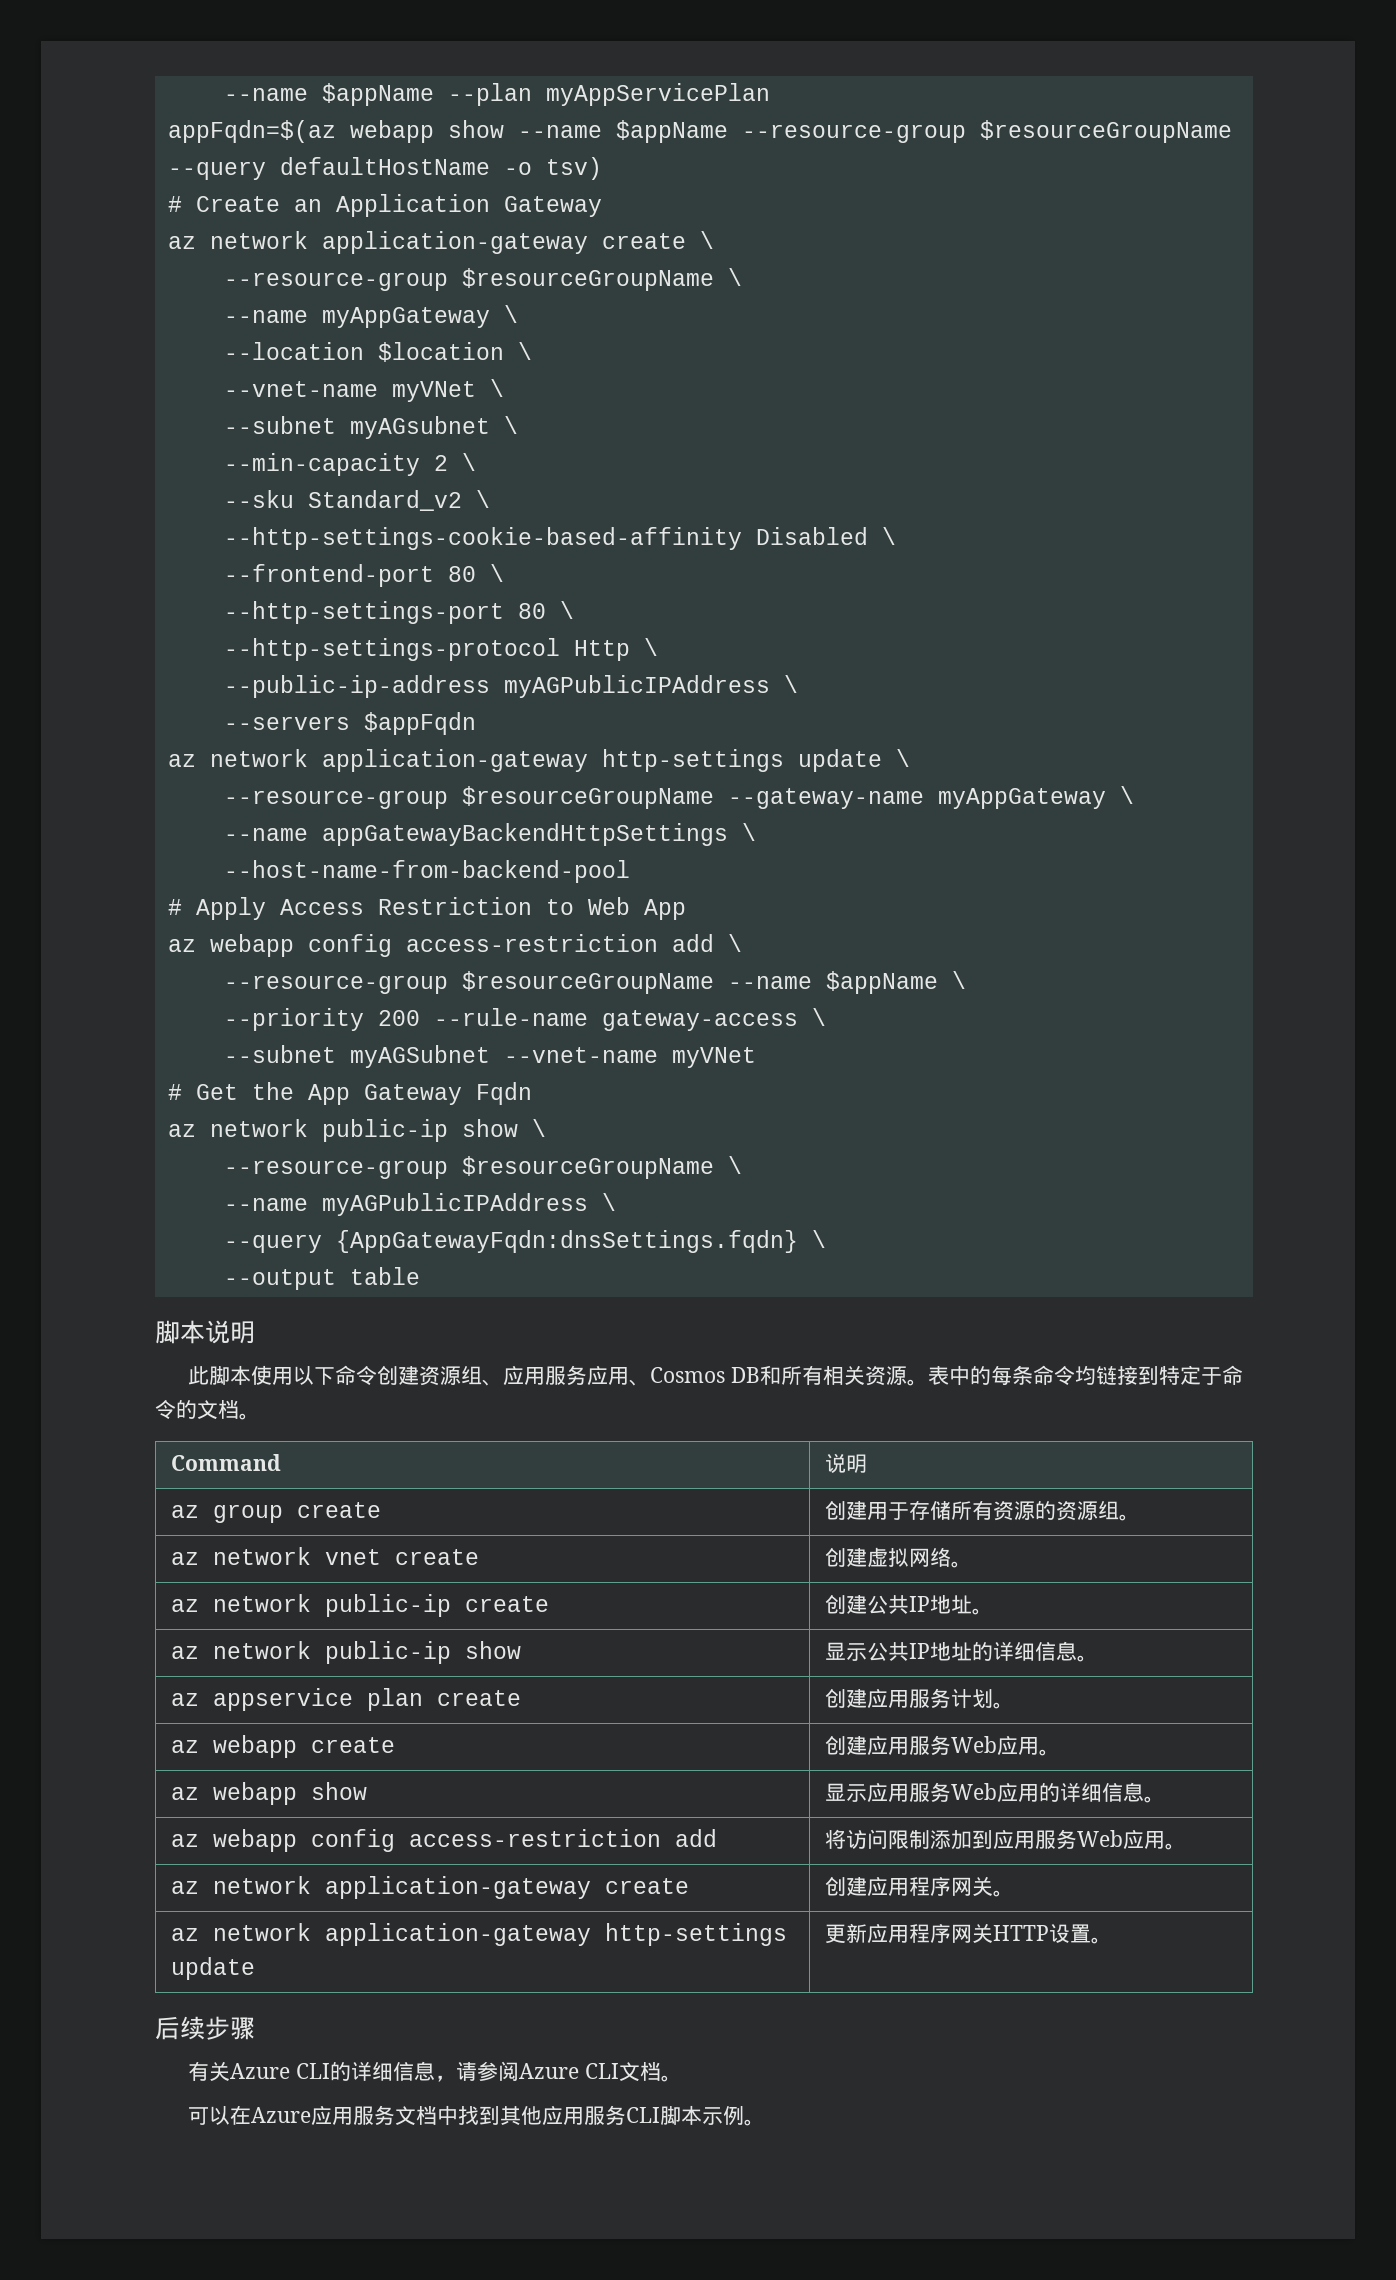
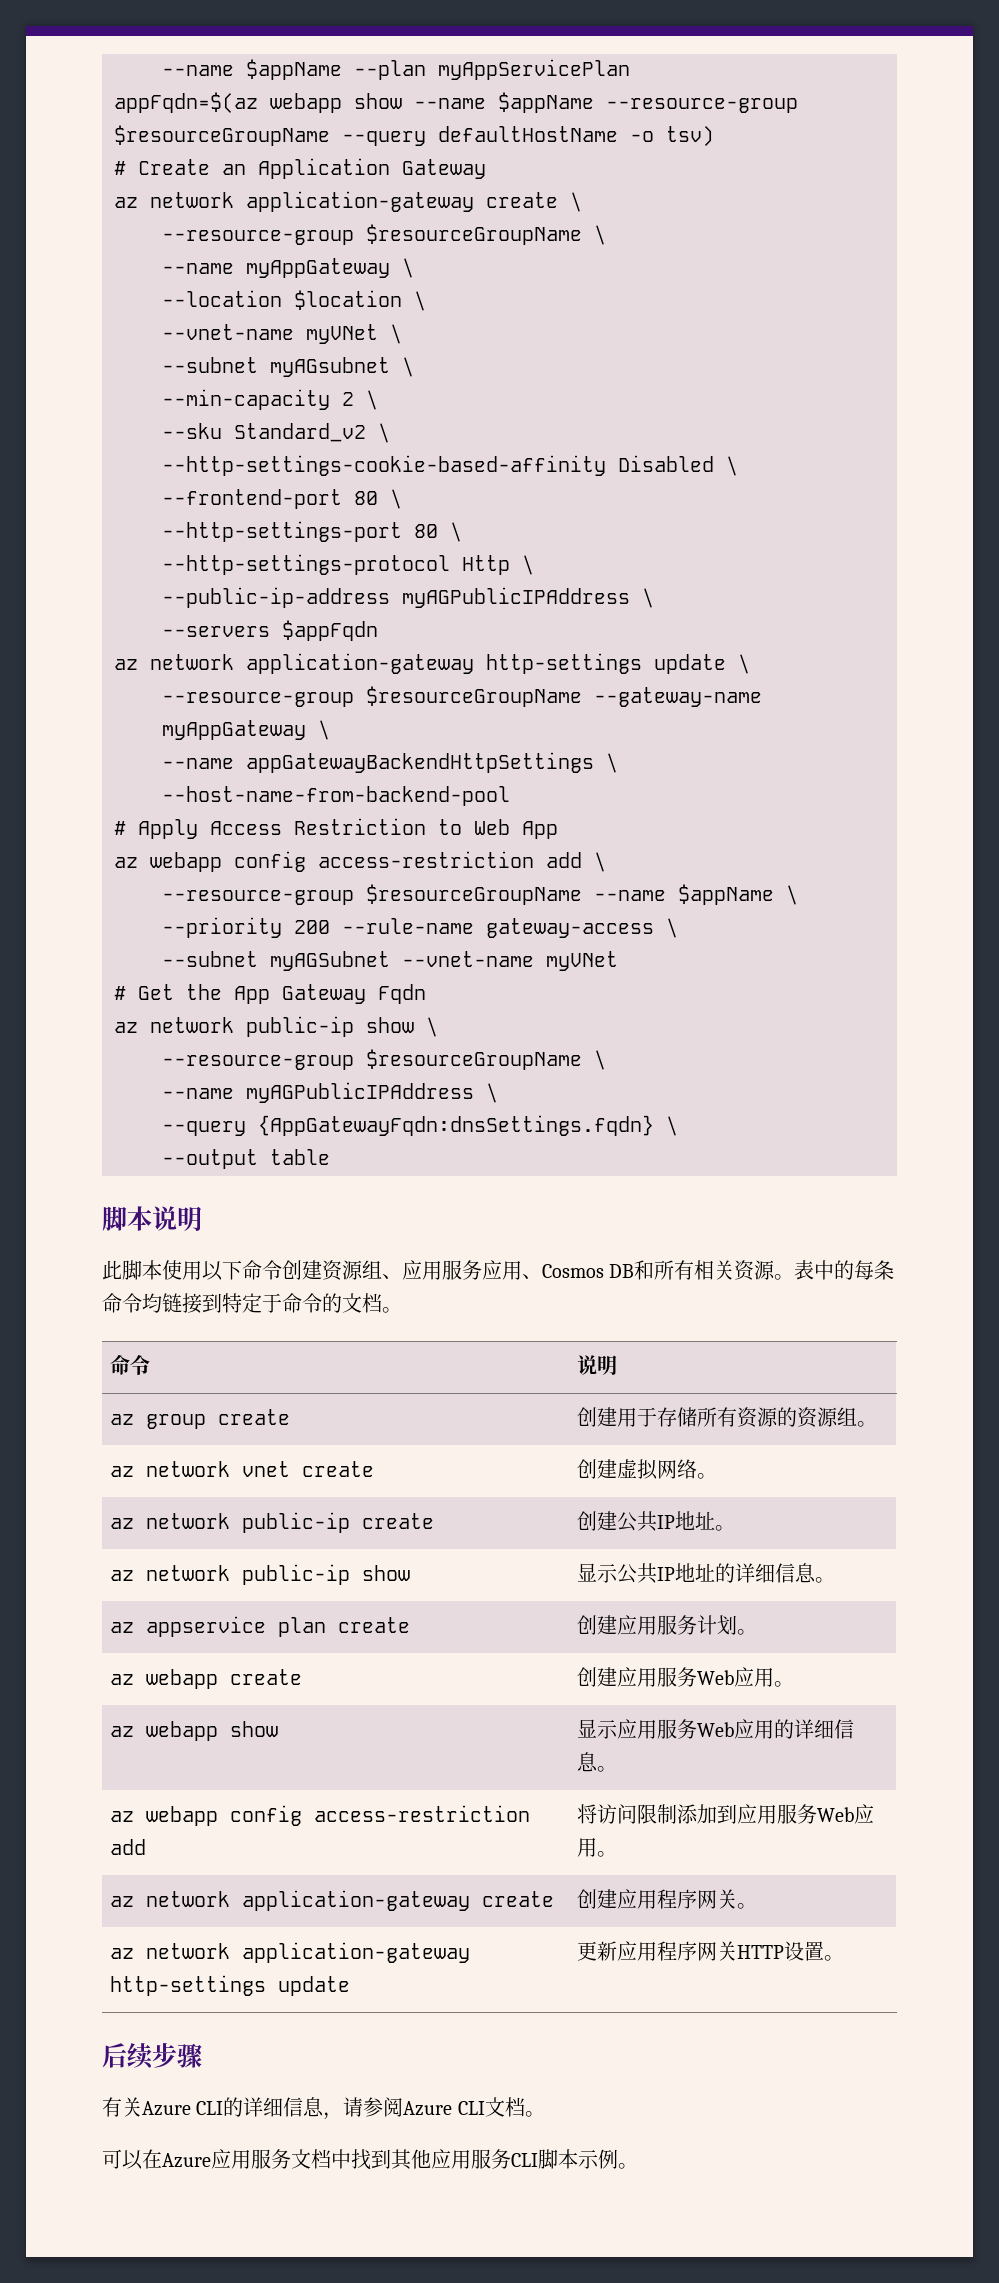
- Command | 说明
+ 命令 | 说明

